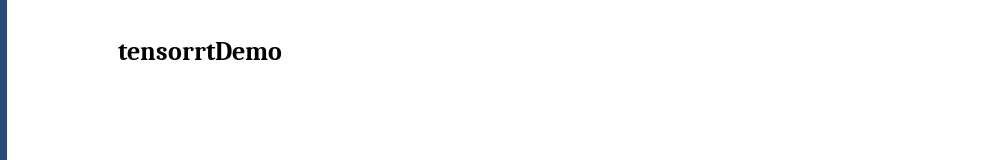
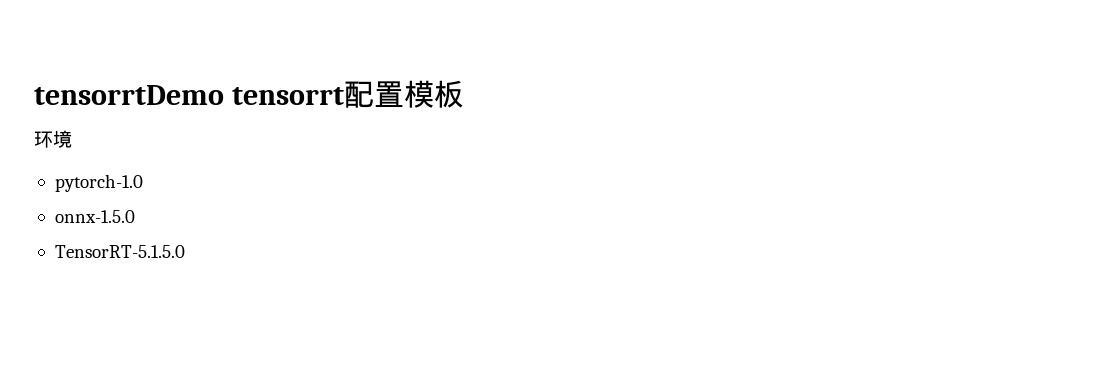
- tensorrtDemo
+ tensorrtDemo tensorrt配置模板
+ 环境
+ pytorch-1.0
+ onnx-1.5.0
+ TensorRT-5.1.5.0

